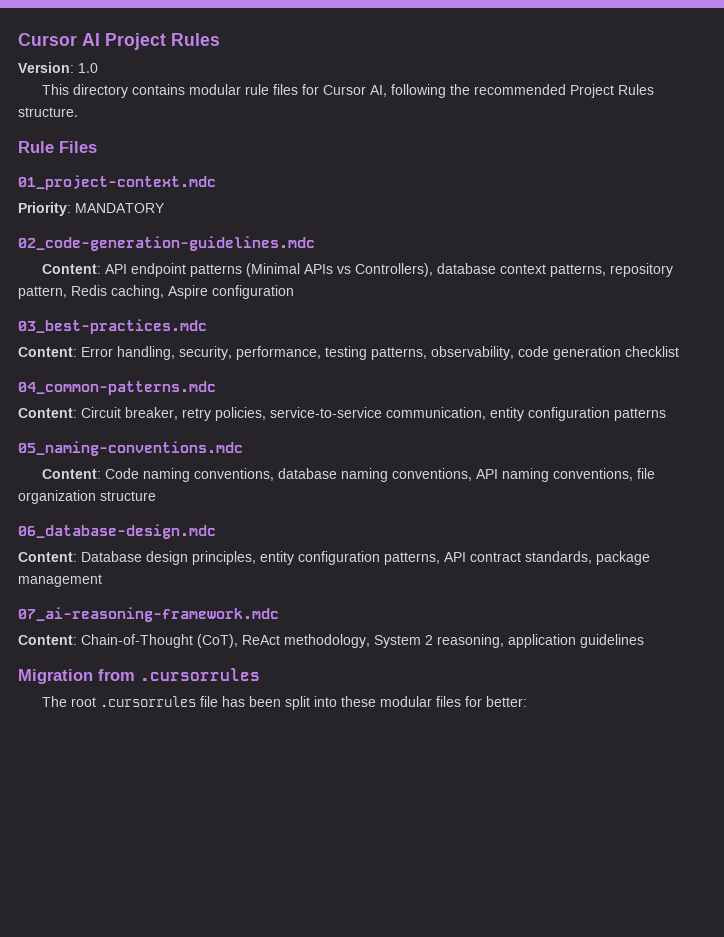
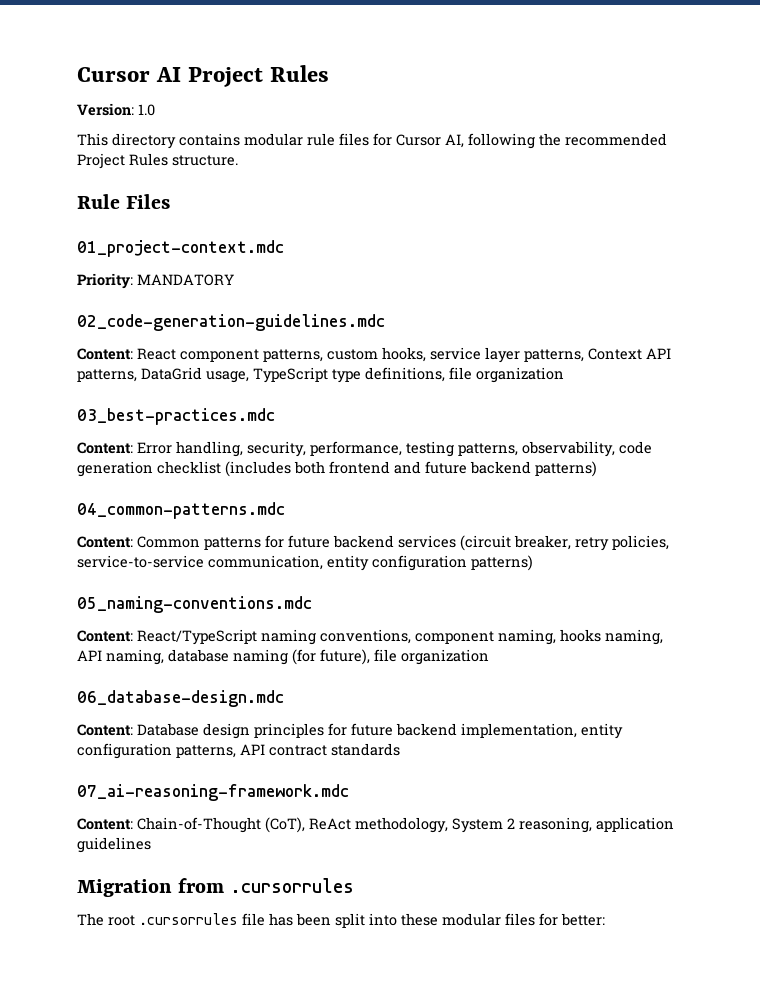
- Content: API endpoint patterns (Minimal APIs vs Controllers), database context patterns, repository pattern, Redis caching, Aspire configuration
+ Content: React component patterns, custom hooks, service layer patterns, Context API patterns, DataGrid usage, TypeScript type definitions, file organization
- Content: Error handling, security, performance, testing patterns, observability, code generation checklist
+ Content: Error handling, security, performance, testing patterns, observability, code generation checklist (includes both frontend and future backend patterns)
  04_common-patterns.mdc
- Content: Circuit breaker, retry policies, service-to-service communication, entity configuration patterns
+ Content: Common patterns for future backend services (circuit breaker, retry policies, service-to-service communication, entity configuration patterns)
- Content: Code naming conventions, database naming conventions, API naming conventions, file organization structure
+ Content: React/TypeScript naming conventions, component naming, hooks naming, API naming, database naming (for future), file organization
- Content: Database design principles, entity configuration patterns, API contract standards, package management
+ Content: Database design principles for future backend implementation, entity configuration patterns, API contract standards

